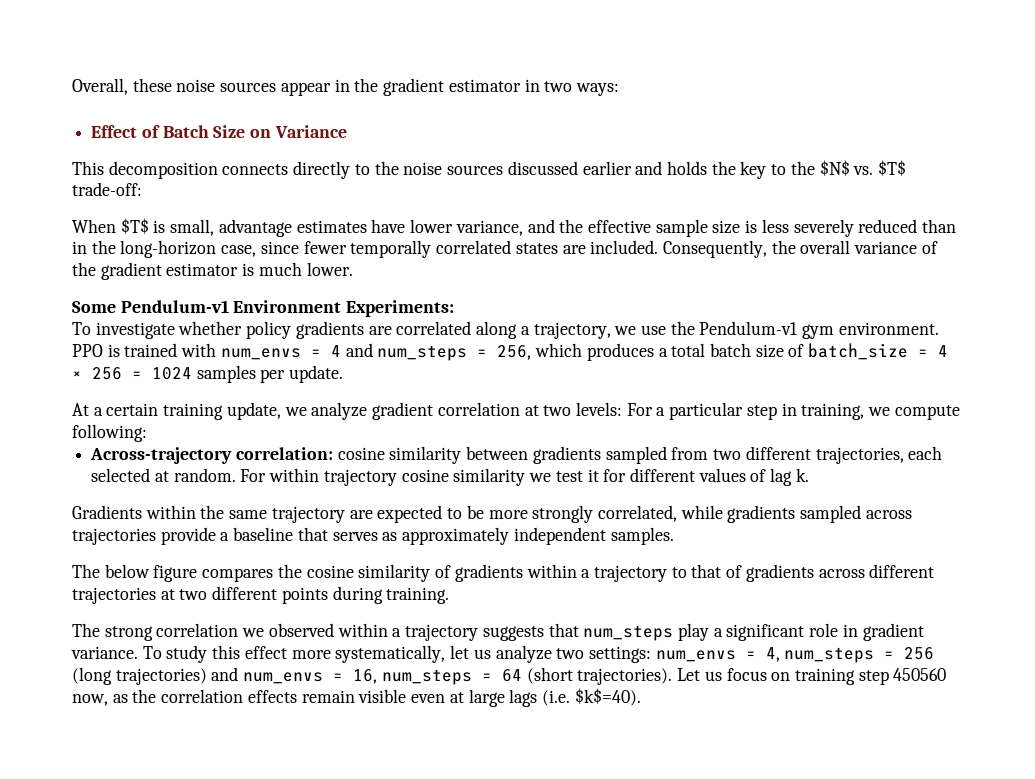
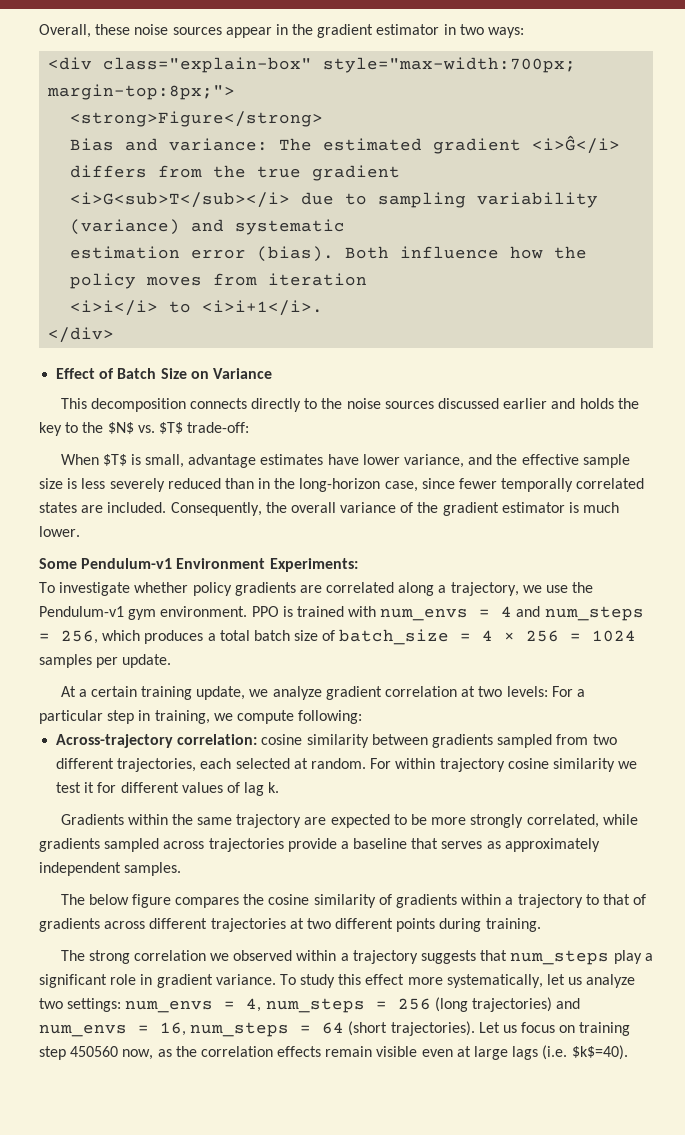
+ <div class="explain-box" style="max-width:700px; margin-top:8px;">
+ <strong>Figure</strong>
+ Bias and variance: The estimated gradient <i>Ĝ</i> differs from the true gradient
+ <i>G<sub>T</sub></i> due to sampling variability (variance) and systematic
+ estimation error (bias). Both influence how the policy moves from iteration
+ <i>i</i> to <i>i+1</i>.
+ </div>

